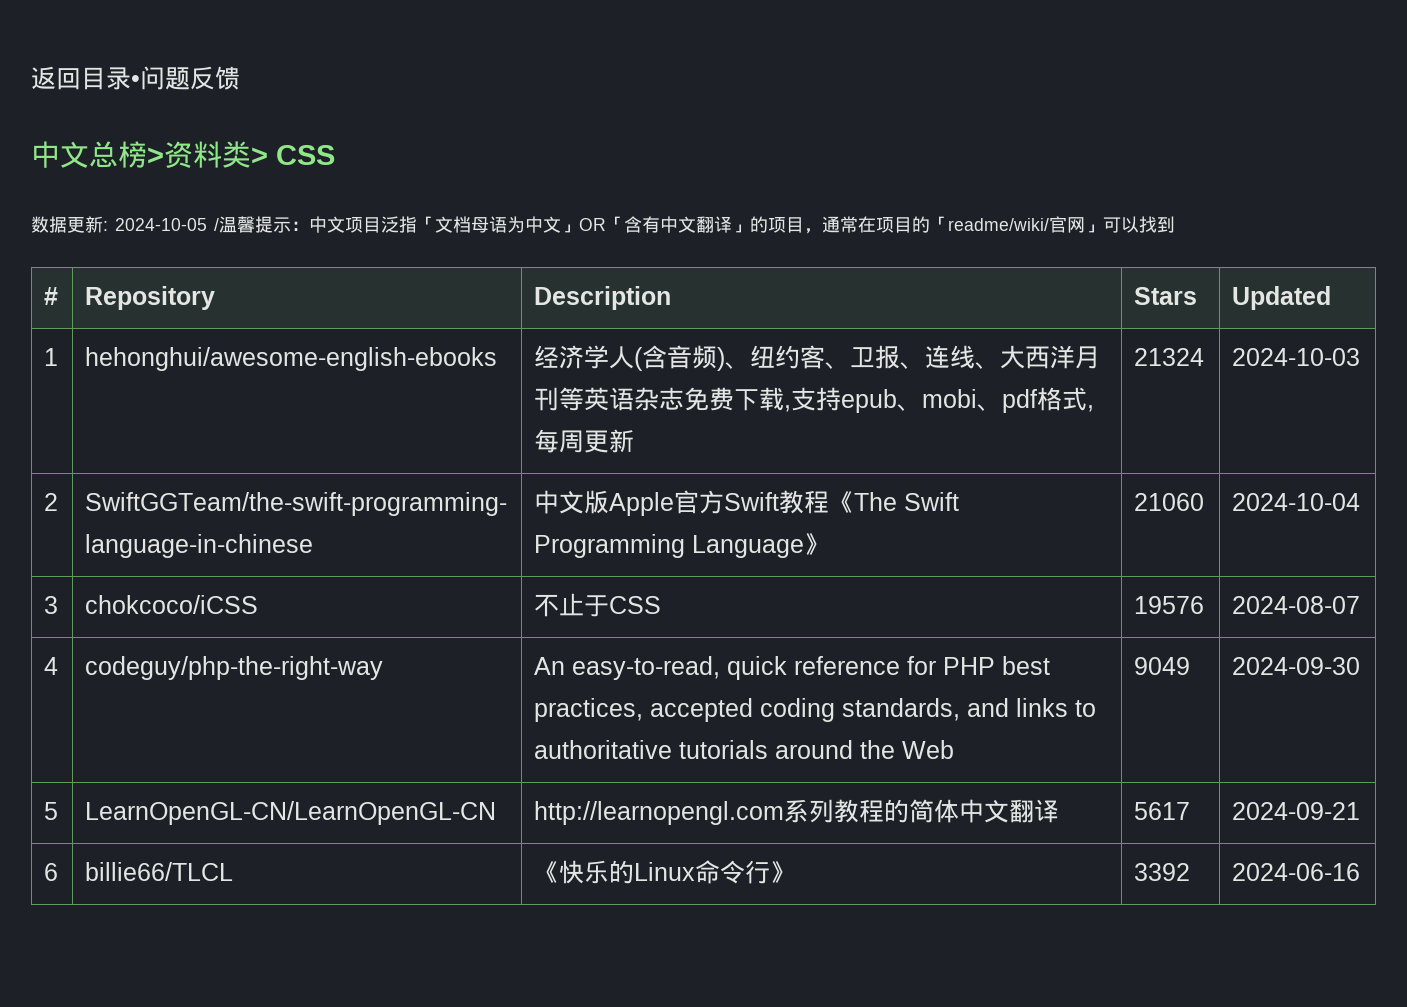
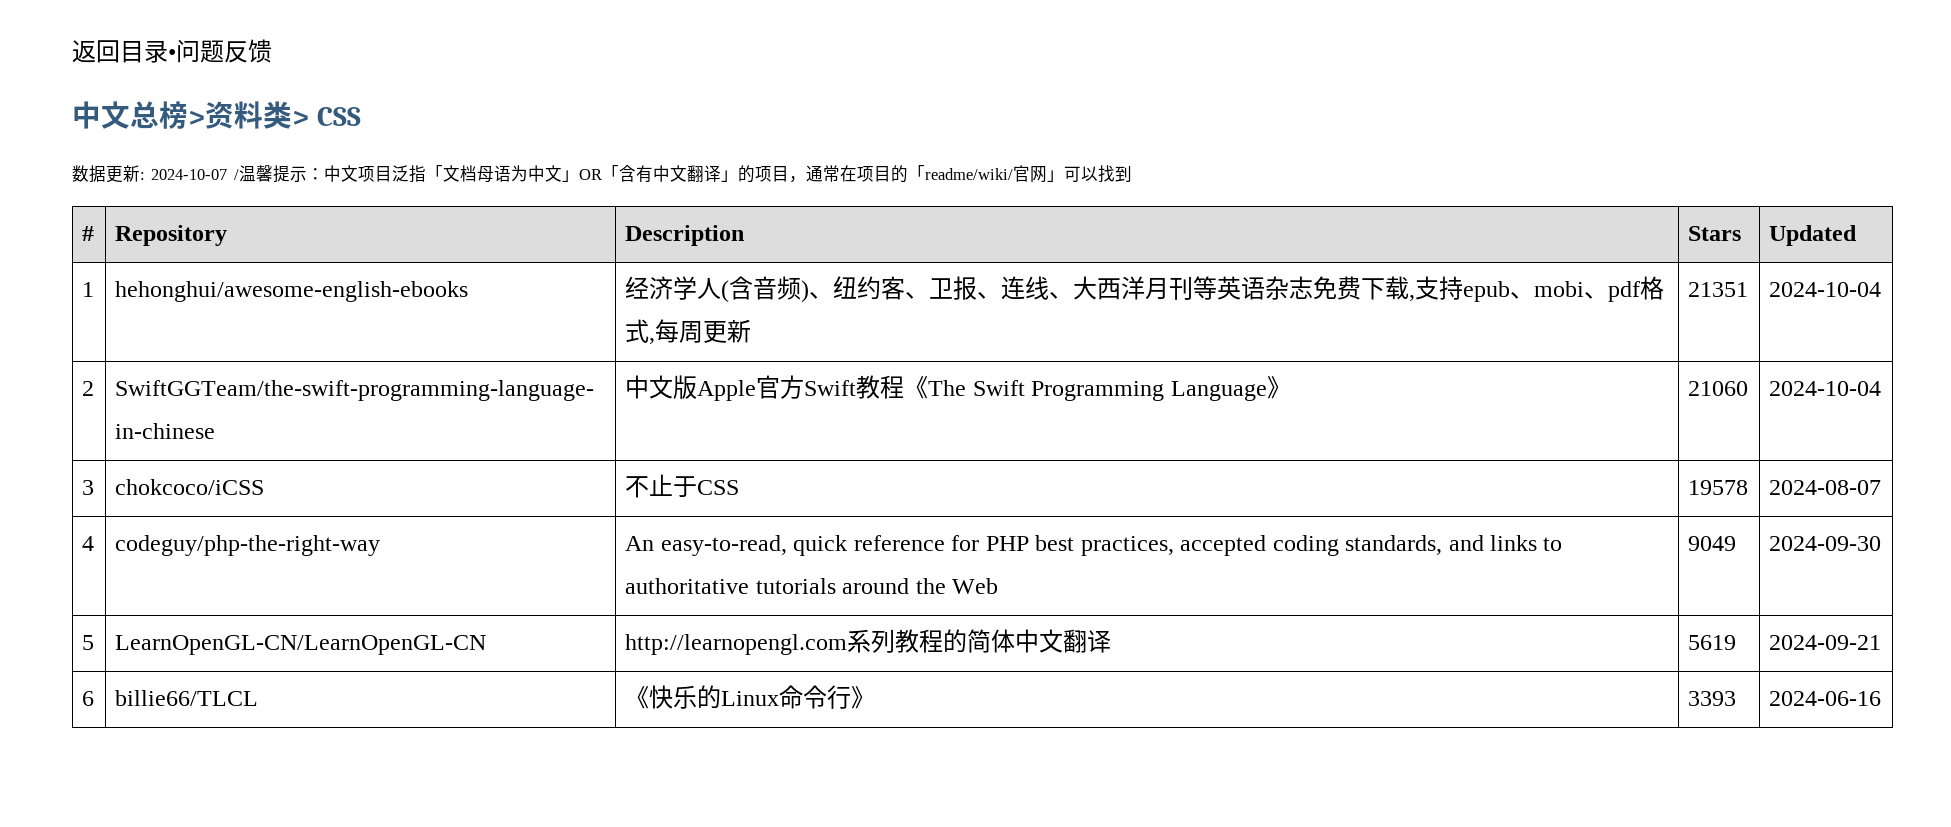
- 数据更新: 2024-10-05 /温馨提示：中文项目泛指「文档母语为中文」OR「含有中文翻译」的项目，通常在项目的「readme/wiki/官网」可以找到
+ 数据更新: 2024-10-07 /温馨提示：中文项目泛指「文档母语为中文」OR「含有中文翻译」的项目，通常在项目的「readme/wiki/官网」可以找到
- 1 | hehonghui/awesome-english-ebooks | 经济学人(含音频)、纽约客、卫报、连线、大西洋月刊等英语杂志免费下载,支持epub、mobi、pdf格式,每周更新 | 21324 | 2024-10-03
+ 1 | hehonghui/awesome-english-ebooks | 经济学人(含音频)、纽约客、卫报、连线、大西洋月刊等英语杂志免费下载,支持epub、mobi、pdf格式,每周更新 | 21351 | 2024-10-04
- 3 | chokcoco/iCSS | 不止于CSS | 19576 | 2024-08-07
+ 3 | chokcoco/iCSS | 不止于CSS | 19578 | 2024-08-07
- 5 | LearnOpenGL-CN/LearnOpenGL-CN | http://learnopengl.com系列教程的简体中文翻译 | 5617 | 2024-09-21
+ 5 | LearnOpenGL-CN/LearnOpenGL-CN | http://learnopengl.com系列教程的简体中文翻译 | 5619 | 2024-09-21
- 6 | billie66/TLCL | 《快乐的Linux命令行》 | 3392 | 2024-06-16
+ 6 | billie66/TLCL | 《快乐的Linux命令行》 | 3393 | 2024-06-16

